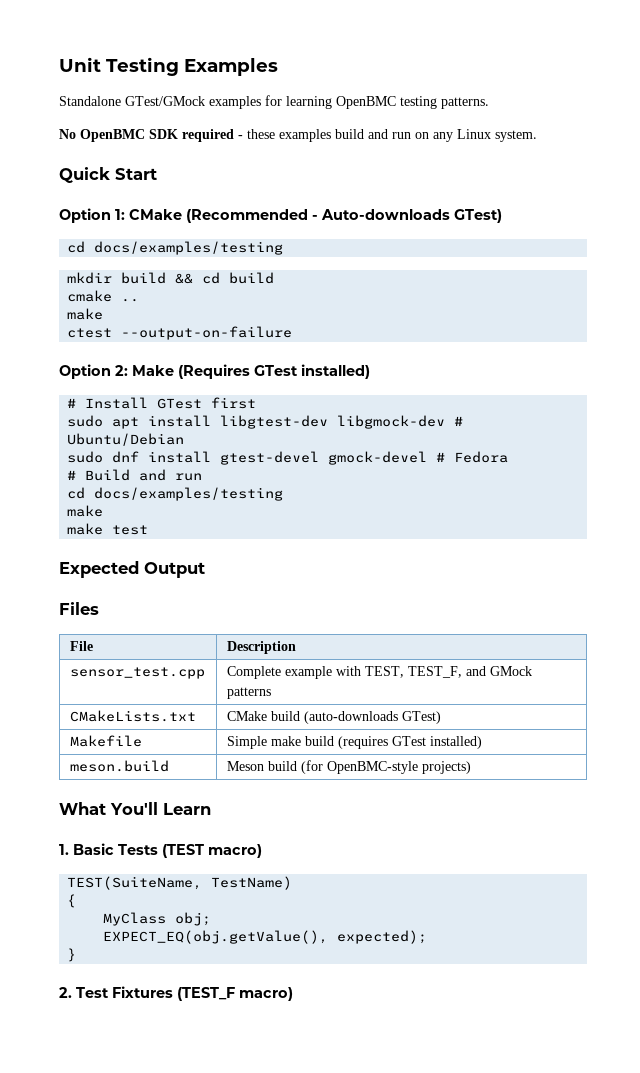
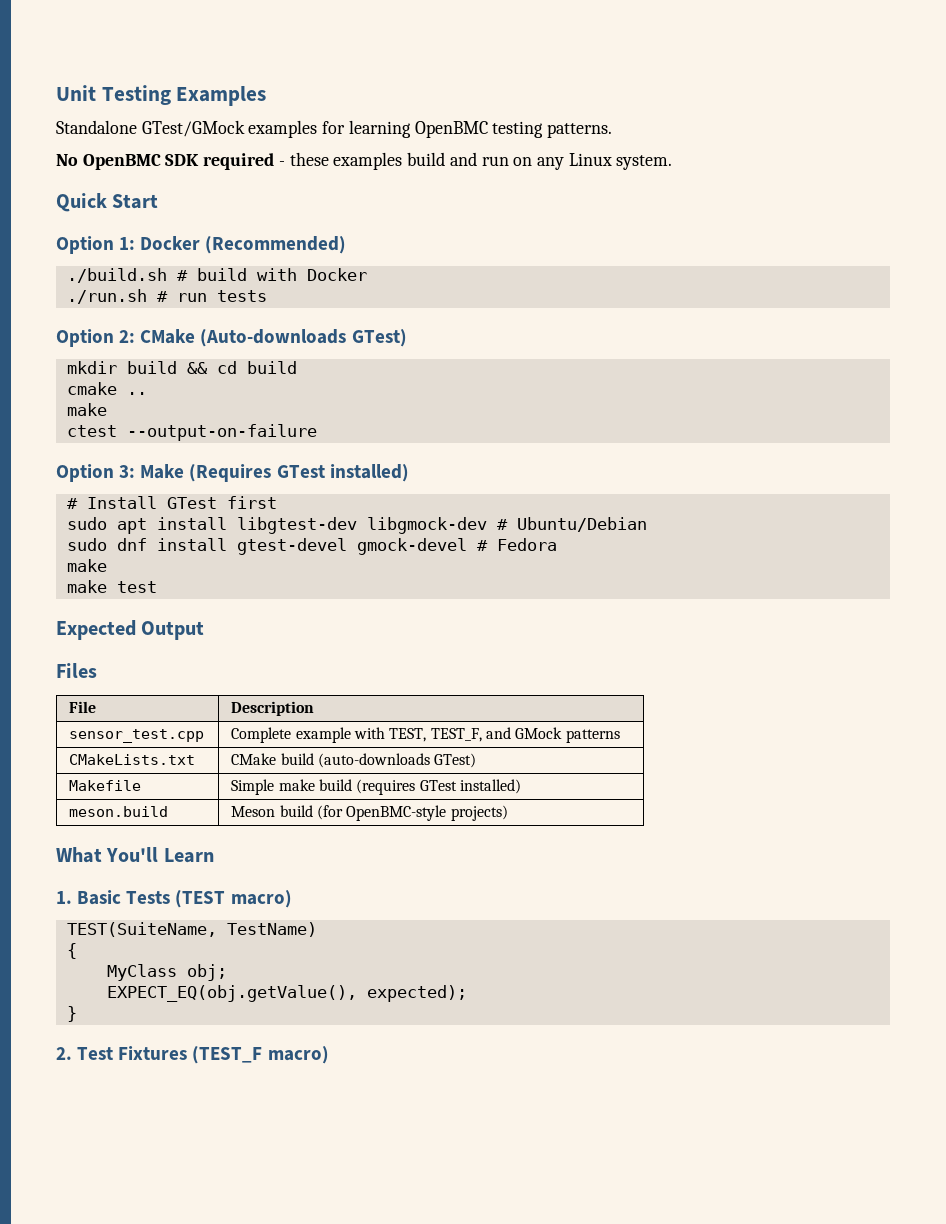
- Option 1: CMake (Recommended - Auto-downloads GTest)
- cd docs/examples/testing
+ Option 1: Docker (Recommended)
+ ./build.sh # build with Docker
+ ./run.sh # run tests
+ Option 2: CMake (Auto-downloads GTest)
- Option 2: Make (Requires GTest installed)
+ Option 3: Make (Requires GTest installed)
- # Build and run
- cd docs/examples/testing

